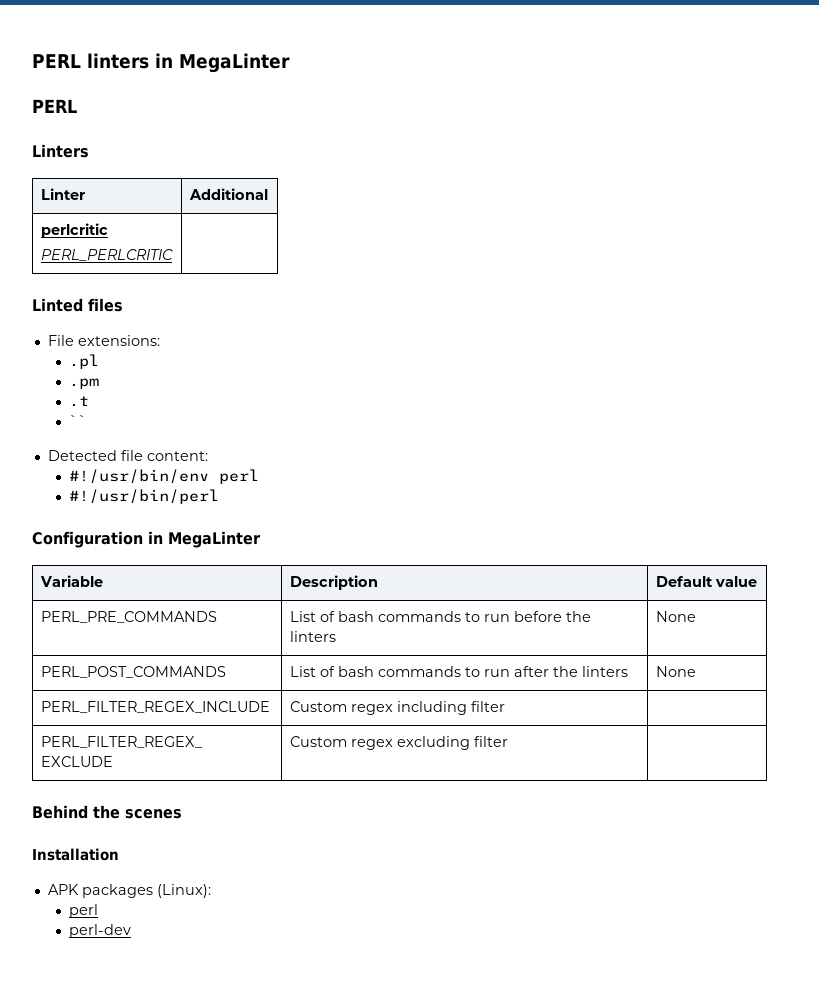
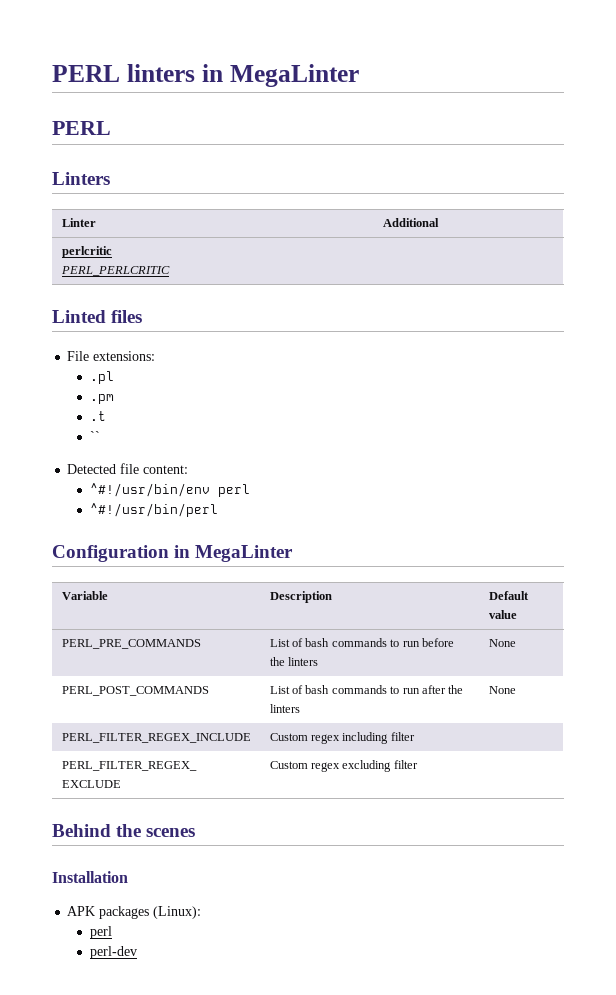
- #!/usr/bin/env perl
- #!/usr/bin/perl
+ ^#!/usr/bin/env perl
+ ^#!/usr/bin/perl

